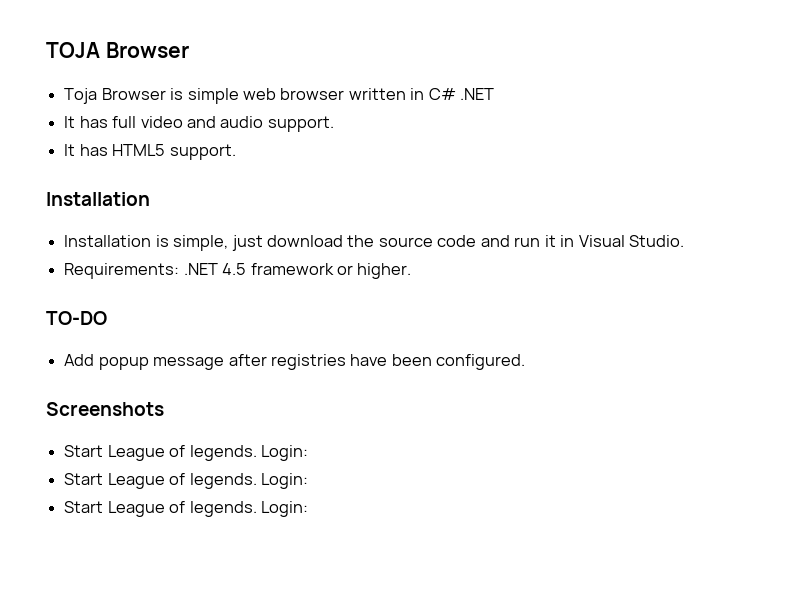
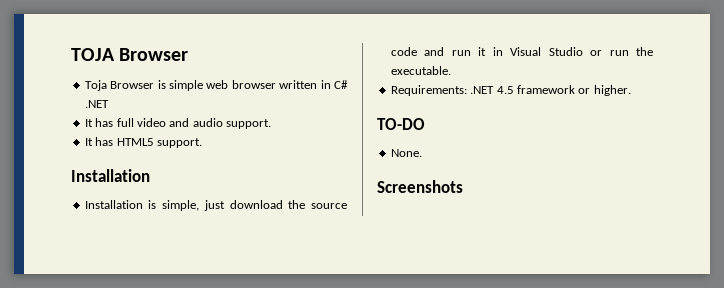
- Installation is simple, just download the source code and run it in Visual Studio.
+ Installation is simple, just download the source code and run it in Visual Studio or run the executable.
- Add popup message after registries have been configured.
+ None.
  Screenshots
- Start League of legends. Login:
- Start League of legends. Login:
- Start League of legends. Login:

